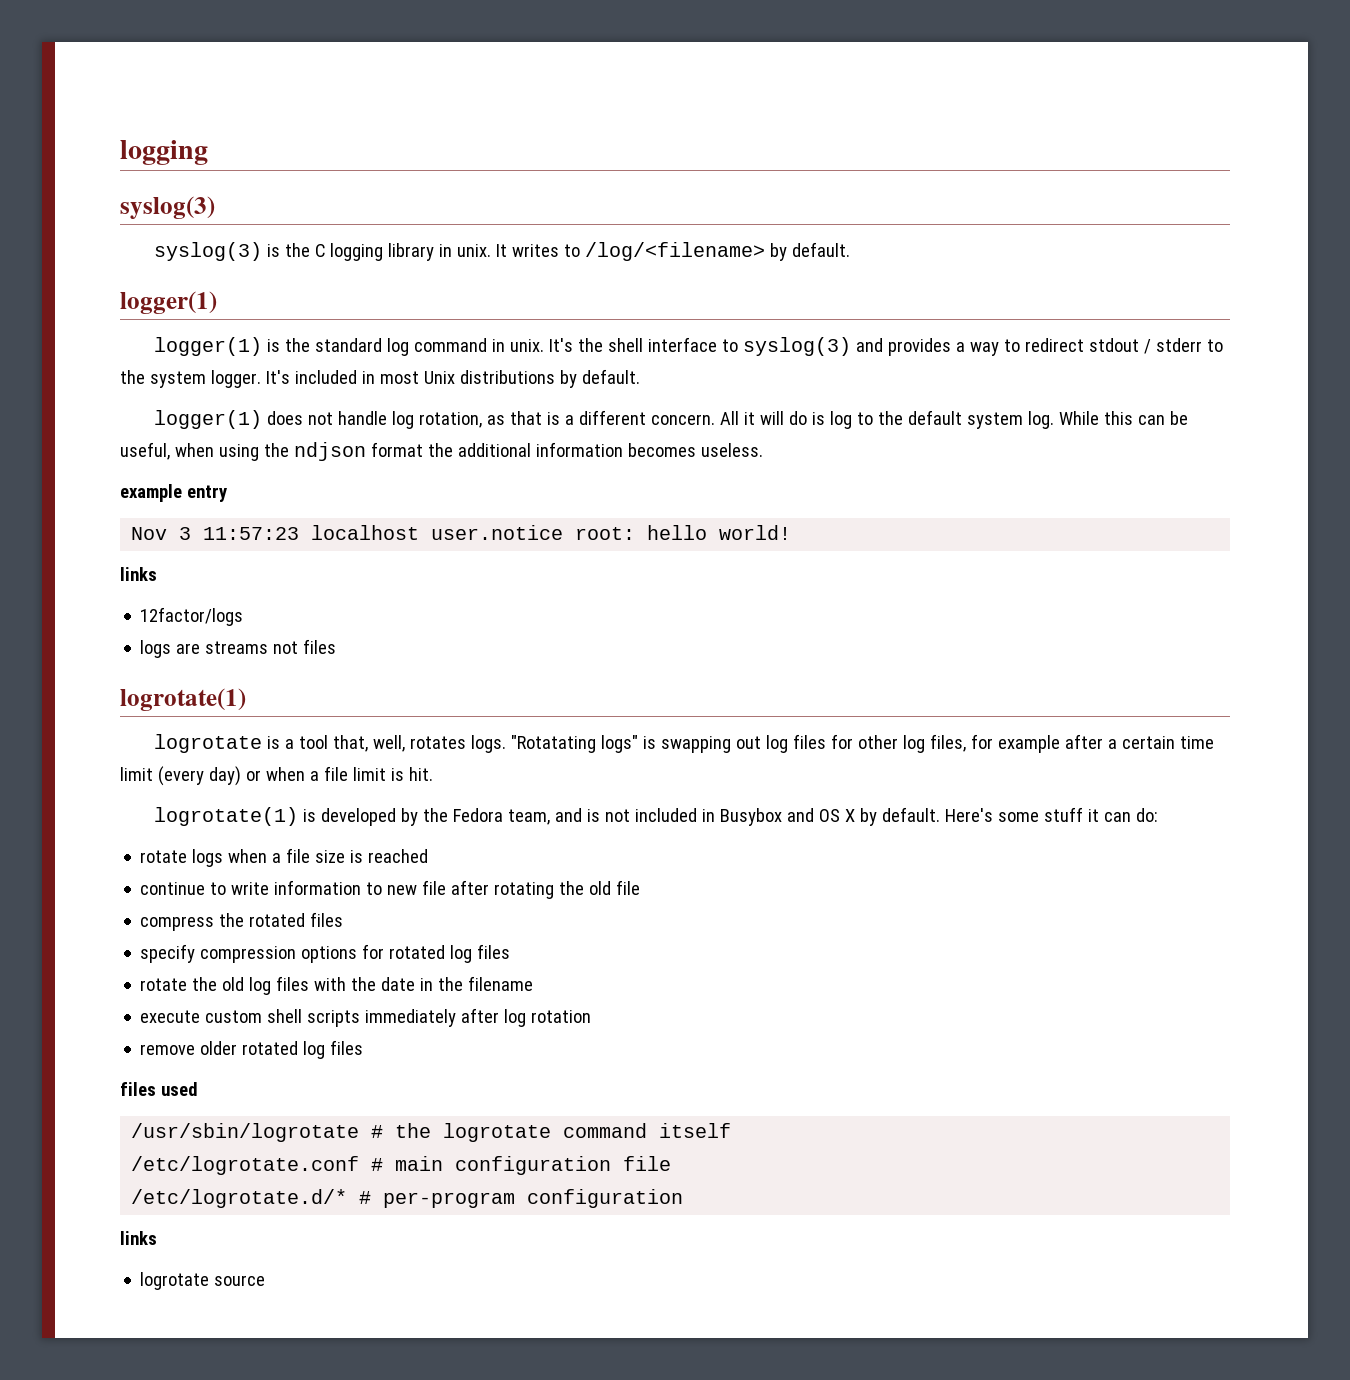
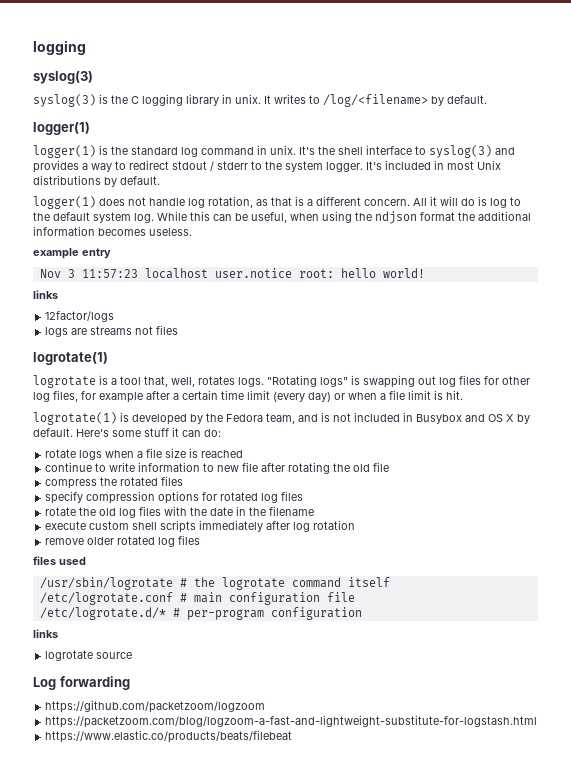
- "Rotatating logs" is swapping out log files for other log files, for example after a certain time limit (every day) or when a file limit is hit.
+ "Rotating logs" is swapping out log files for other log files, for example after a certain time limit (every day) or when a file limit is hit.
+ Log forwarding
+ https://github.com/packetzoom/logzoom
+ https://packetzoom.com/blog/logzoom-a-fast-and-lightweight-substitute-for-logstash.html
+ https://www.elastic.co/products/beats/filebeat

